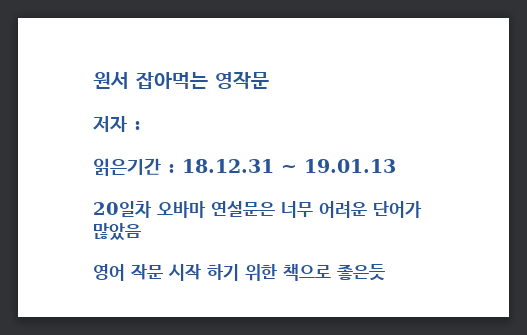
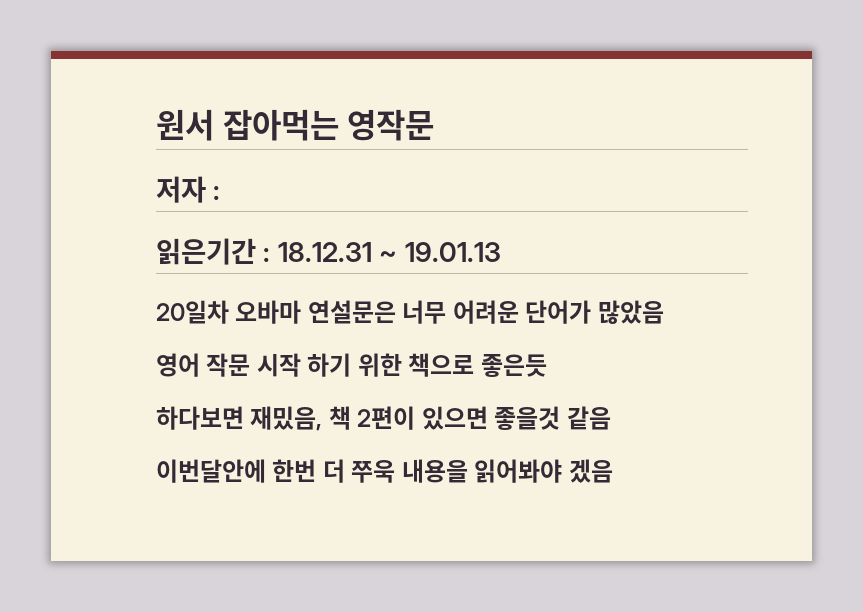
+ 하다보면 재밌음, 책 2편이 있으면 좋을것 같음
+ 이번달안에 한번 더 쭈욱 내용을 읽어봐야 겠음

